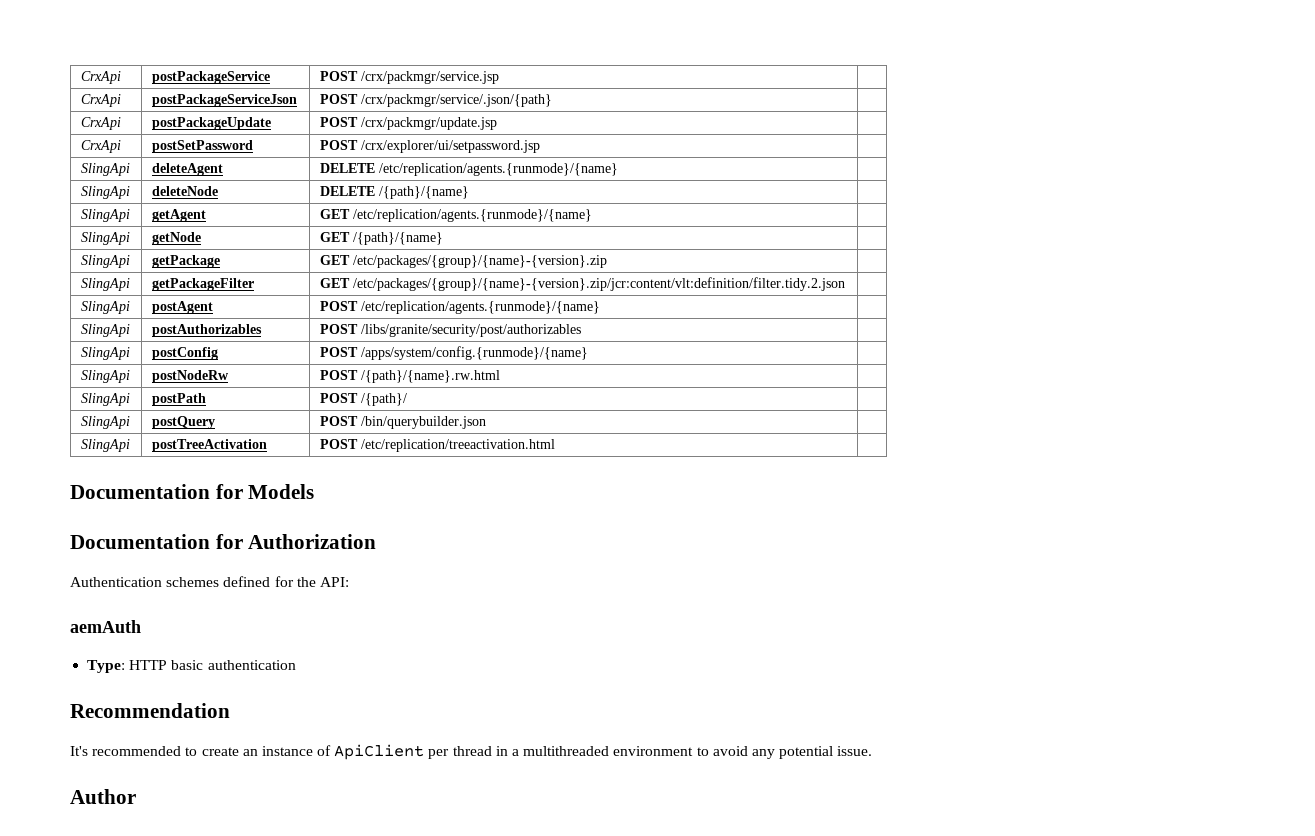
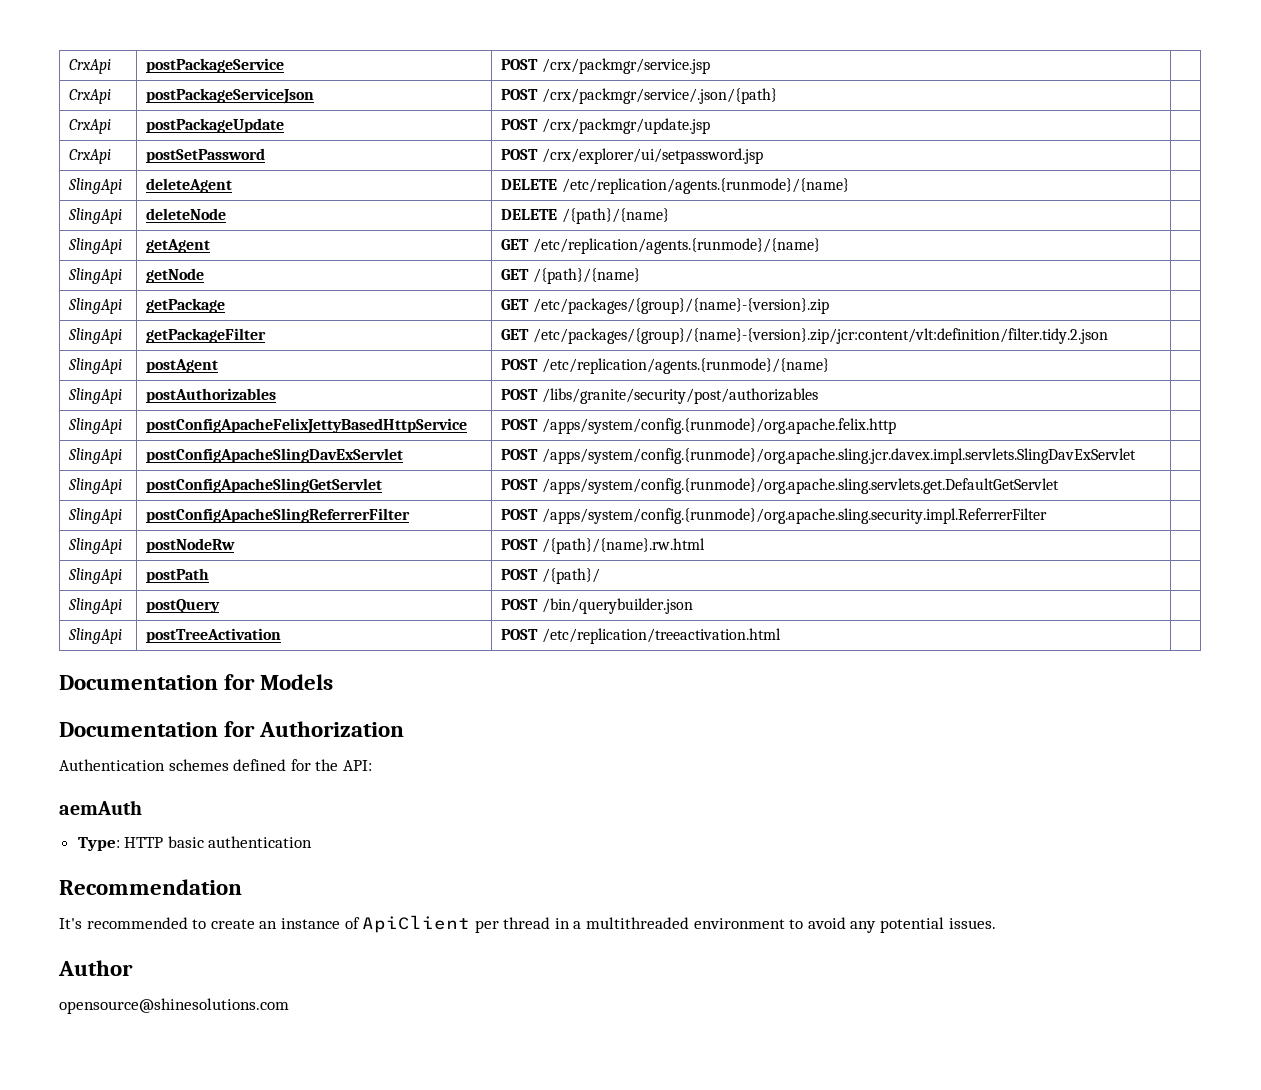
- SlingApi | postConfig | POST /apps/system/config.{runmode}/{name} |
+ SlingApi | postConfigApacheFelixJettyBasedHttpService | POST /apps/system/config.{runmode}/org.apache.felix.http |
+ SlingApi | postConfigApacheSlingDavExServlet | POST /apps/system/config.{runmode}/org.apache.sling.jcr.davex.impl.servlets.SlingDavExServlet |
+ SlingApi | postConfigApacheSlingGetServlet | POST /apps/system/config.{runmode}/org.apache.sling.servlets.get.DefaultGetServlet |
+ SlingApi | postConfigApacheSlingReferrerFilter | POST /apps/system/config.{runmode}/org.apache.sling.security.impl.ReferrerFilter |
- It's recommended to create an instance of ApiClient per thread in a multithreaded environment to avoid any potential issue.
+ It's recommended to create an instance of ApiClient per thread in a multithreaded environment to avoid any potential issues.
+ opensource@shinesolutions.com

